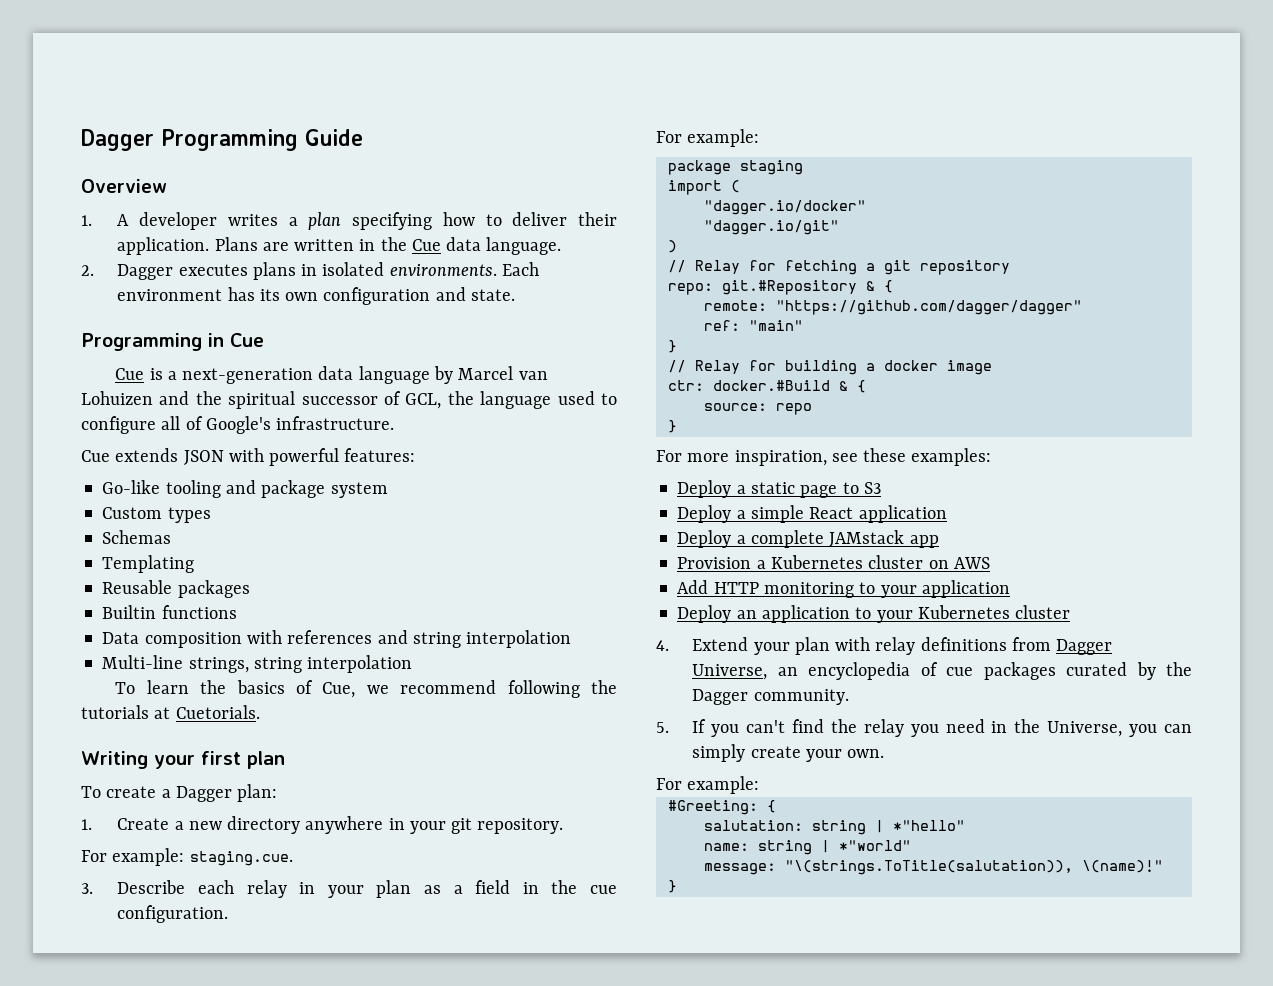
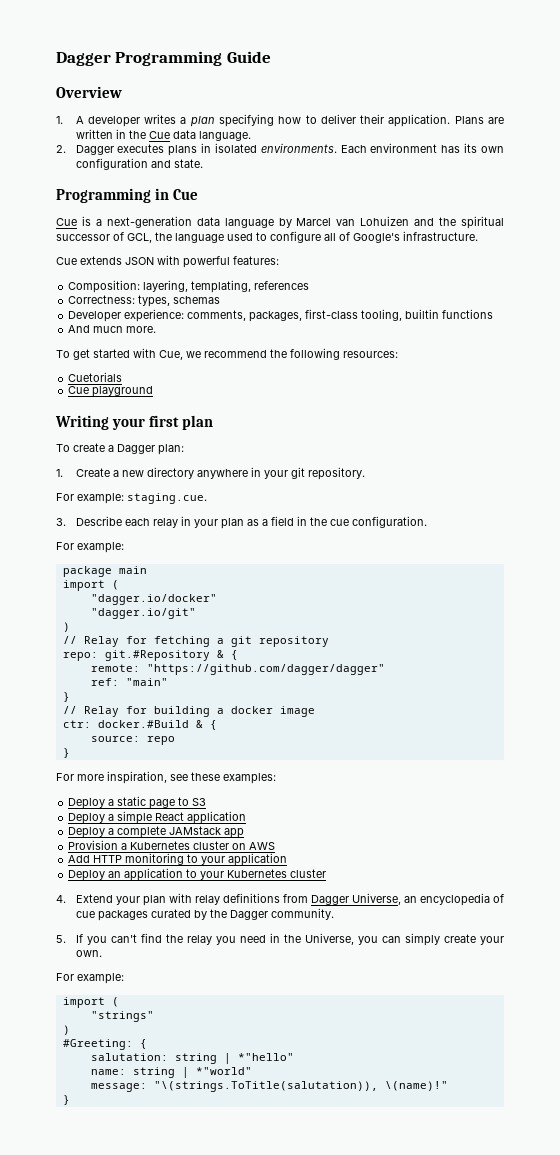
- Go-like tooling and package system
- Custom types
- Schemas
- Templating
- Reusable packages
- Builtin functions
- Data composition with references and string interpolation
- Multi-line strings, string interpolation
- To learn the basics of Cue, we recommend following the tutorials at Cuetorials.
+ Composition: layering, templating, references
+ Correctness: types, schemas
+ Developer experience: comments, packages, first-class tooling, builtin functions
+ And mucn more.
+ To get started with Cue, we recommend the following resources:
+ Cuetorials
+ Cue playground
- package staging
+ package main
  5. If you can't find the relay you need in the Universe, you can simply create your own.
  For example:
+ import (
+ "strings"
+ )

